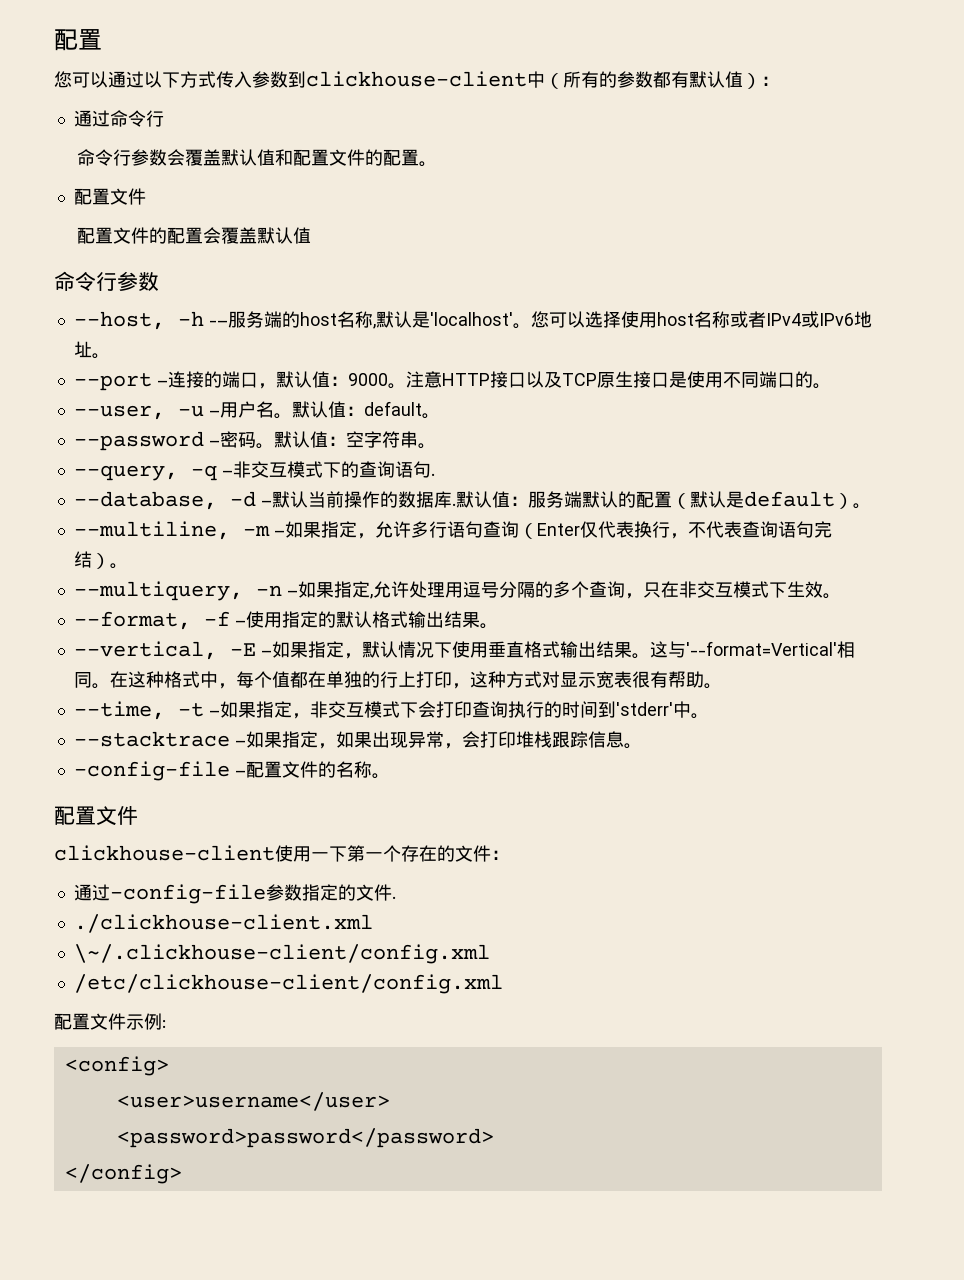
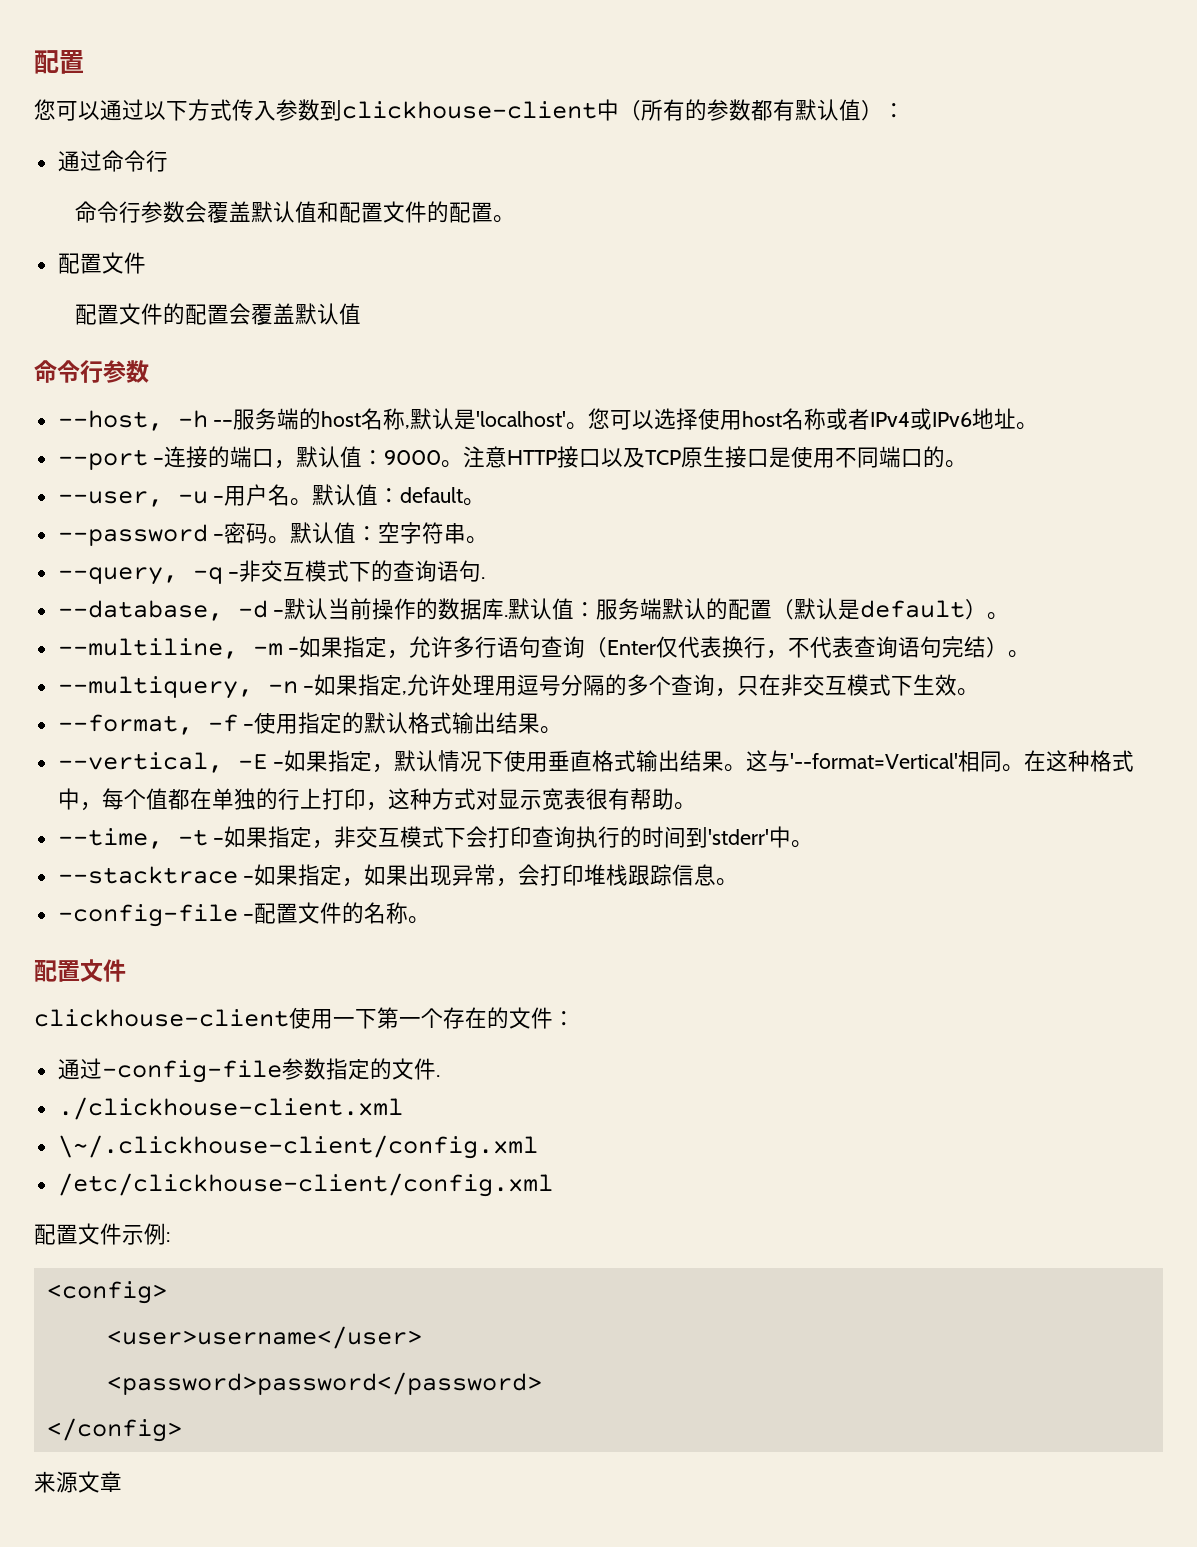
+ 来源文章

